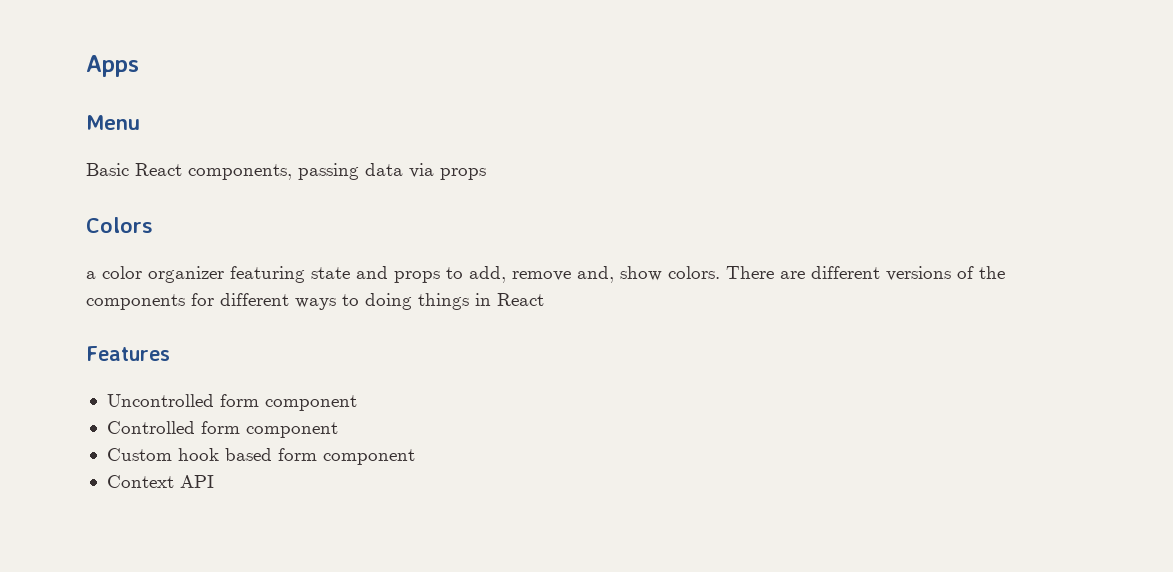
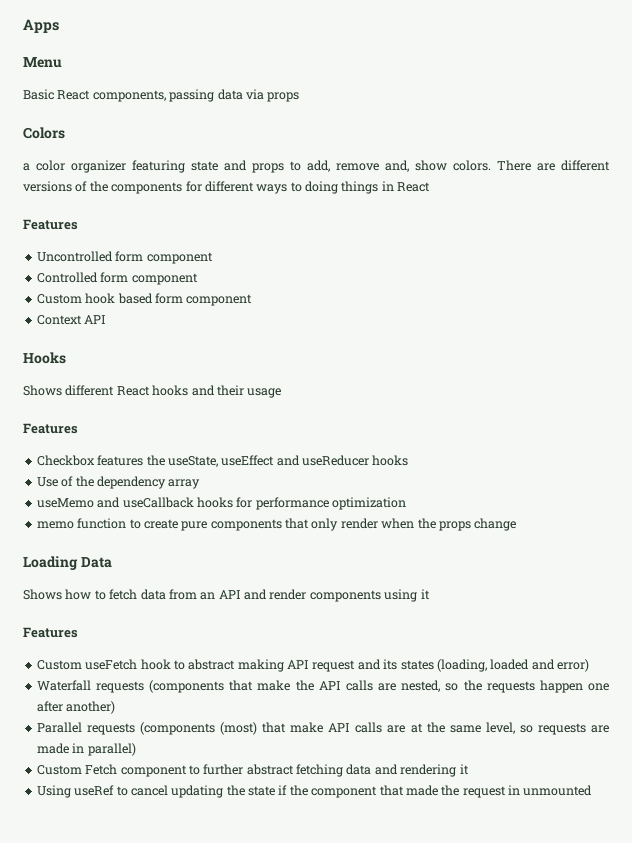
+ Hooks
+ Shows different React hooks and their usage
+ Features
+ Checkbox features the useState, useEffect and useReducer hooks
+ Use of the dependency array
+ useMemo and useCallback hooks for performance optimization
+ memo function to create pure components that only render when the props change
+ Loading Data
+ Shows how to fetch data from an API and render components using it
+ Features
+ Custom useFetch hook to abstract making API request and its states (loading, loaded and error)
+ Waterfall requests (components that make the API calls are nested, so the requests happen one after another)
+ Parallel requests (components (most) that make API calls are at the same level, so requests are made in parallel)
+ Custom Fetch component to further abstract fetching data and rendering it
+ Using useRef to cancel updating the state if the component that made the request in unmounted

